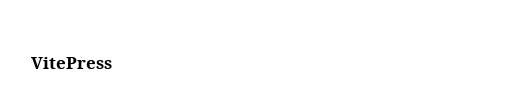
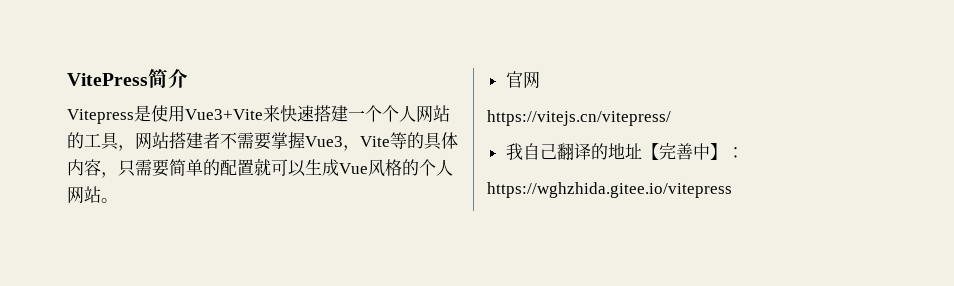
- VitePress
+ VitePress简介
+ Vitepress是使用Vue3+Vite来快速搭建一个个人网站的工具，网站搭建者不需要掌握Vue3，Vite等的具体内容，只需要简单的配置就可以生成Vue风格的个人网站。
+ 官网
+ https://vitejs.cn/vitepress/
+ 我自己翻译的地址【完善中】：
+ https://wghzhida.gitee.io/vitepress

